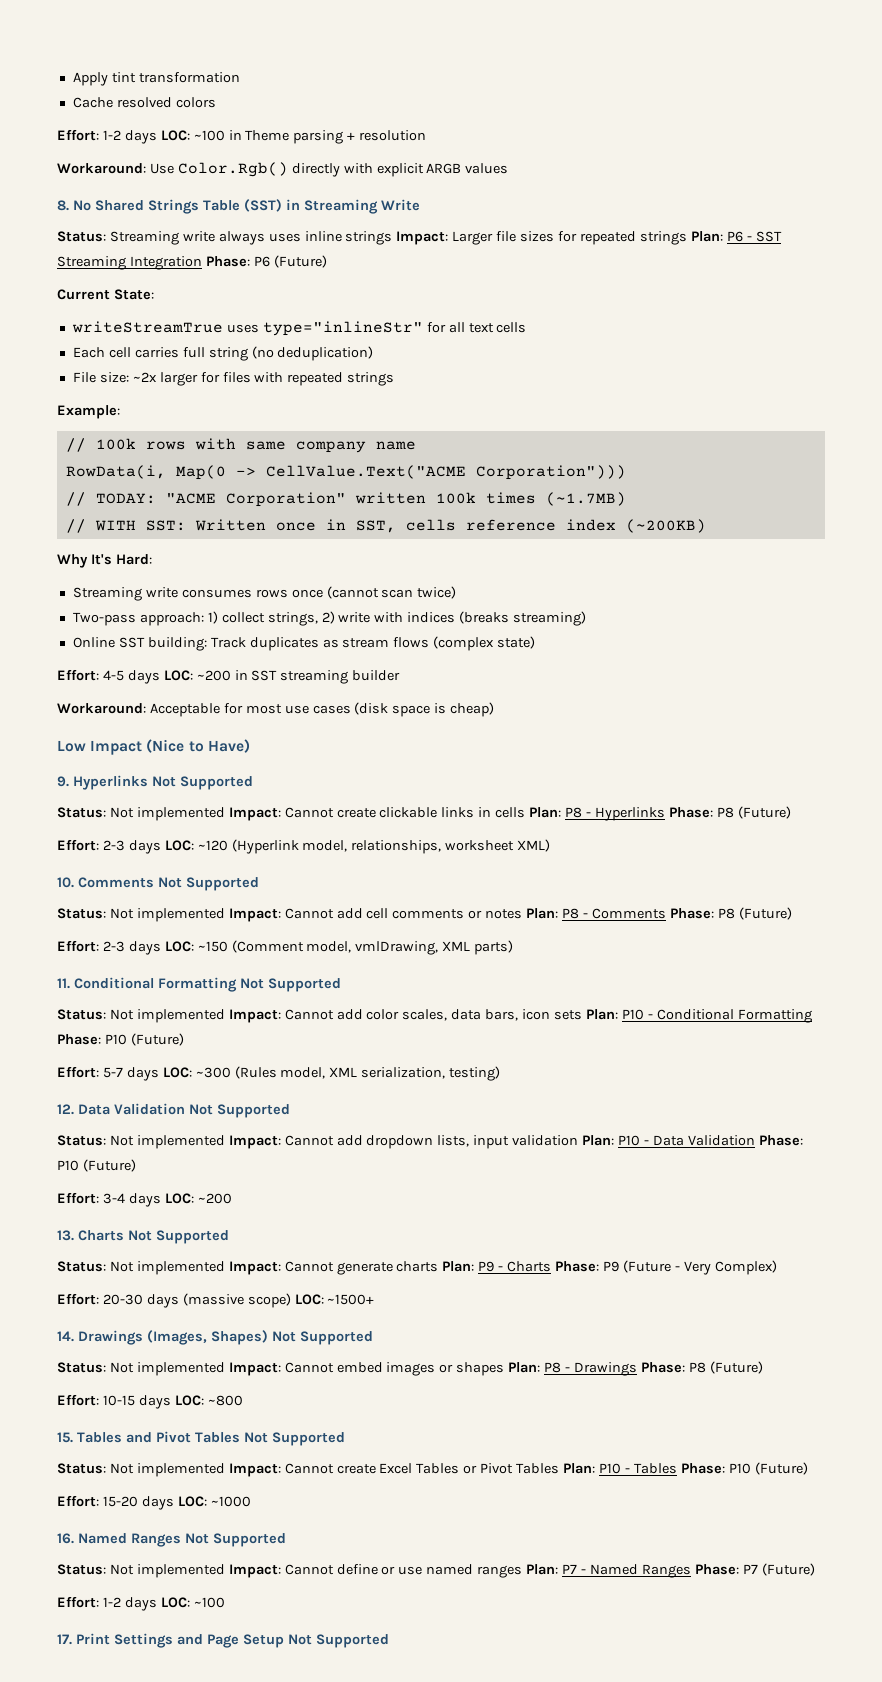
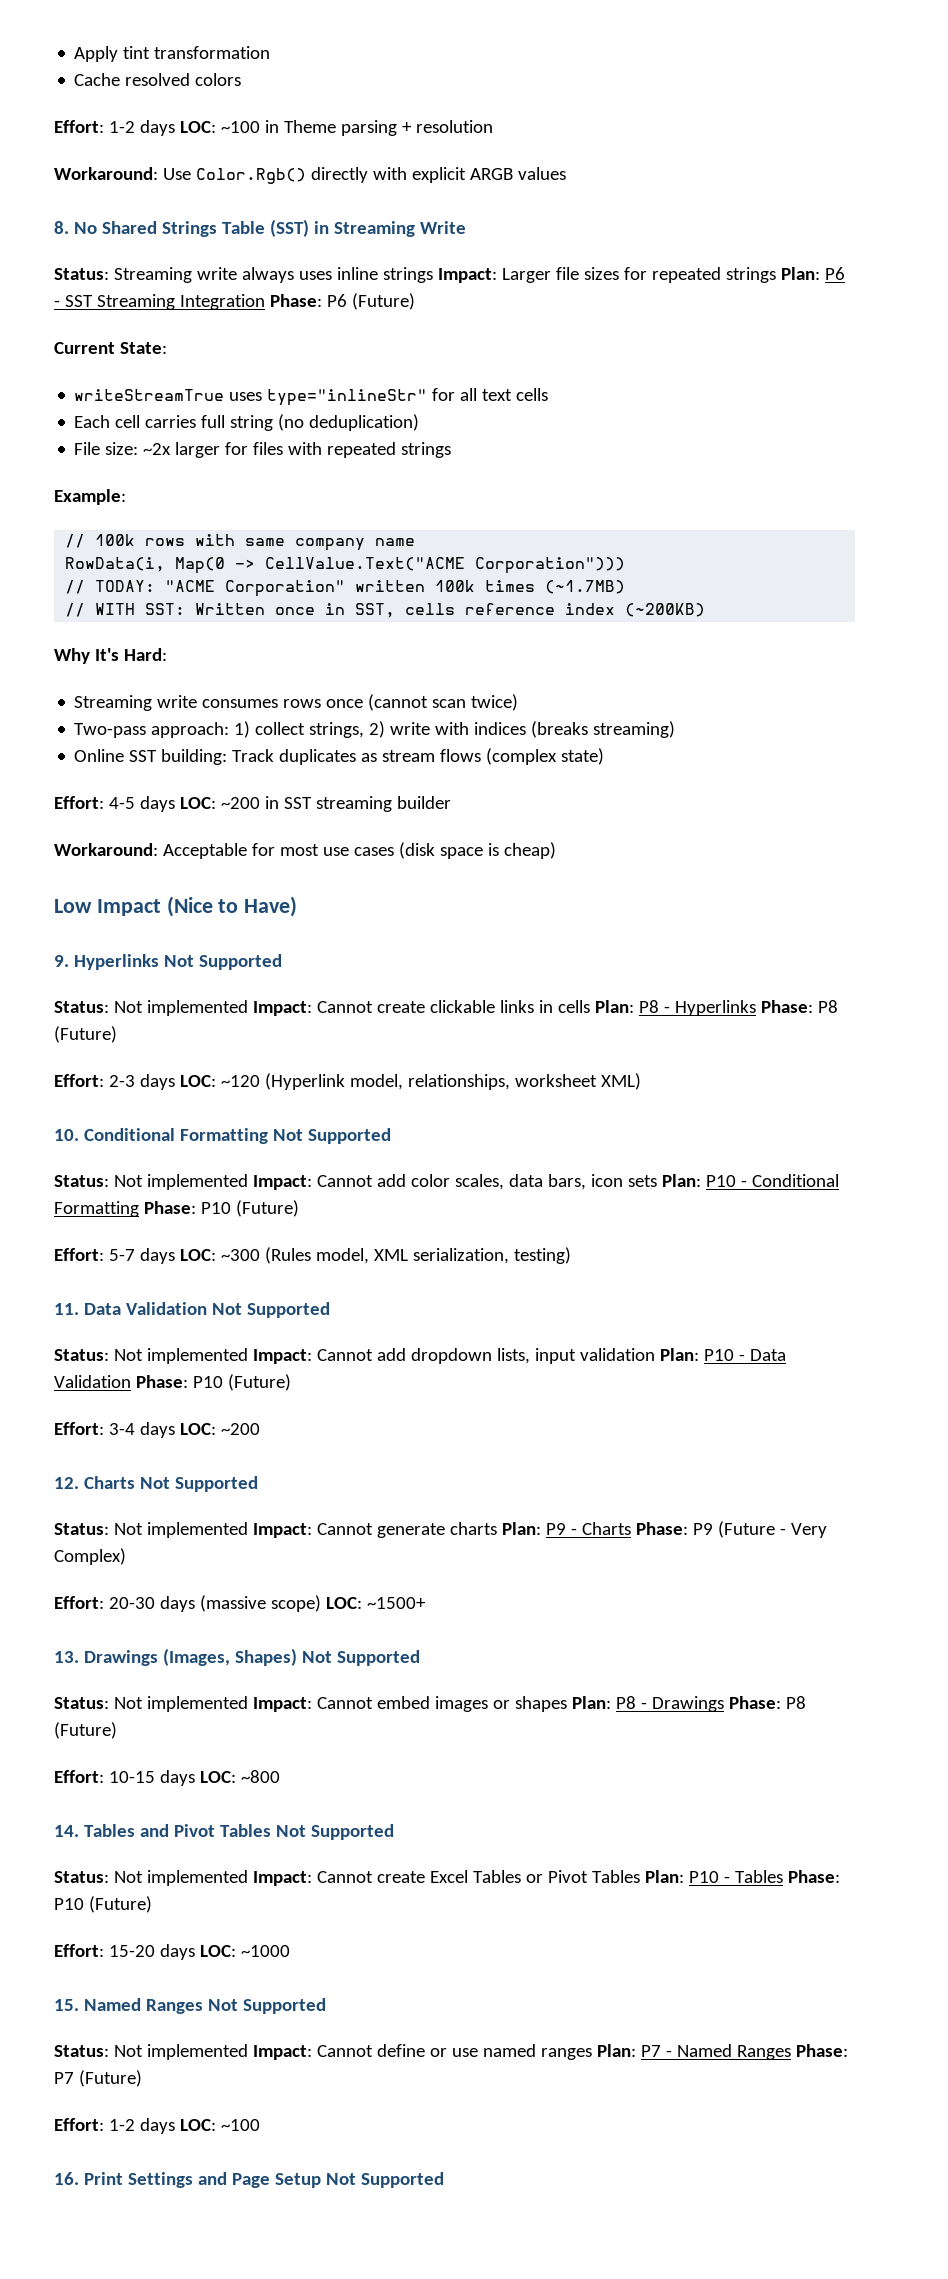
- 10. Comments Not Supported
- Status: Not implemented Impact: Cannot add cell comments or notes Plan: P8 - Comments Phase: P8 (Future)
- Effort: 2-3 days LOC: ~150 (Comment model, vmlDrawing, XML parts)
- 11. Conditional Formatting Not Supported
+ 10. Conditional Formatting Not Supported
- 12. Data Validation Not Supported
+ 11. Data Validation Not Supported
- 13. Charts Not Supported
+ 12. Charts Not Supported
- 14. Drawings (Images, Shapes) Not Supported
+ 13. Drawings (Images, Shapes) Not Supported
- 15. Tables and Pivot Tables Not Supported
+ 14. Tables and Pivot Tables Not Supported
- 16. Named Ranges Not Supported
+ 15. Named Ranges Not Supported
- 17. Print Settings and Page Setup Not Supported
+ 16. Print Settings and Page Setup Not Supported

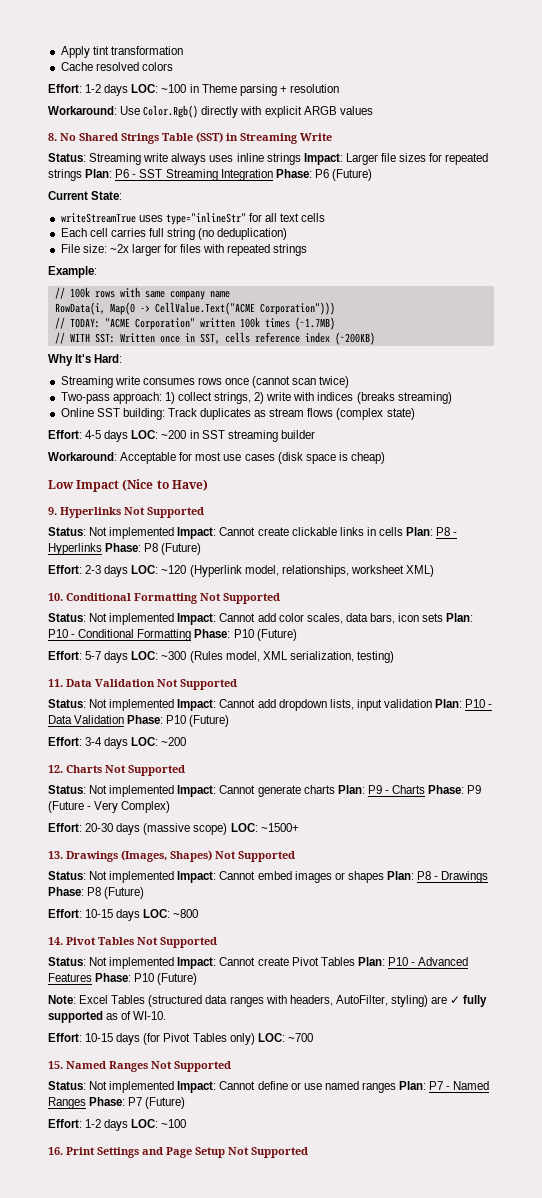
- 14. Tables and Pivot Tables Not Supported
+ 14. Pivot Tables Not Supported
- Status: Not implemented Impact: Cannot create Excel Tables or Pivot Tables Plan: P10 - Tables Phase: P10 (Future)
- Effort: 15-20 days LOC: ~1000
+ Status: Not implemented Impact: Cannot create Pivot Tables Plan: P10 - Advanced Features Phase: P10 (Future)
+ Note: Excel Tables (structured data ranges with headers, AutoFilter, styling) are ✓ fully supported as of WI-10.
+ Effort: 10-15 days (for Pivot Tables only) LOC: ~700

